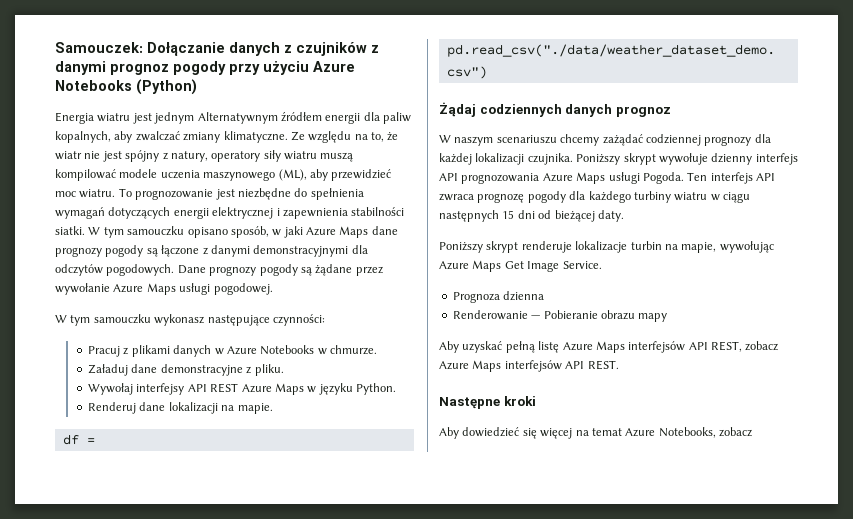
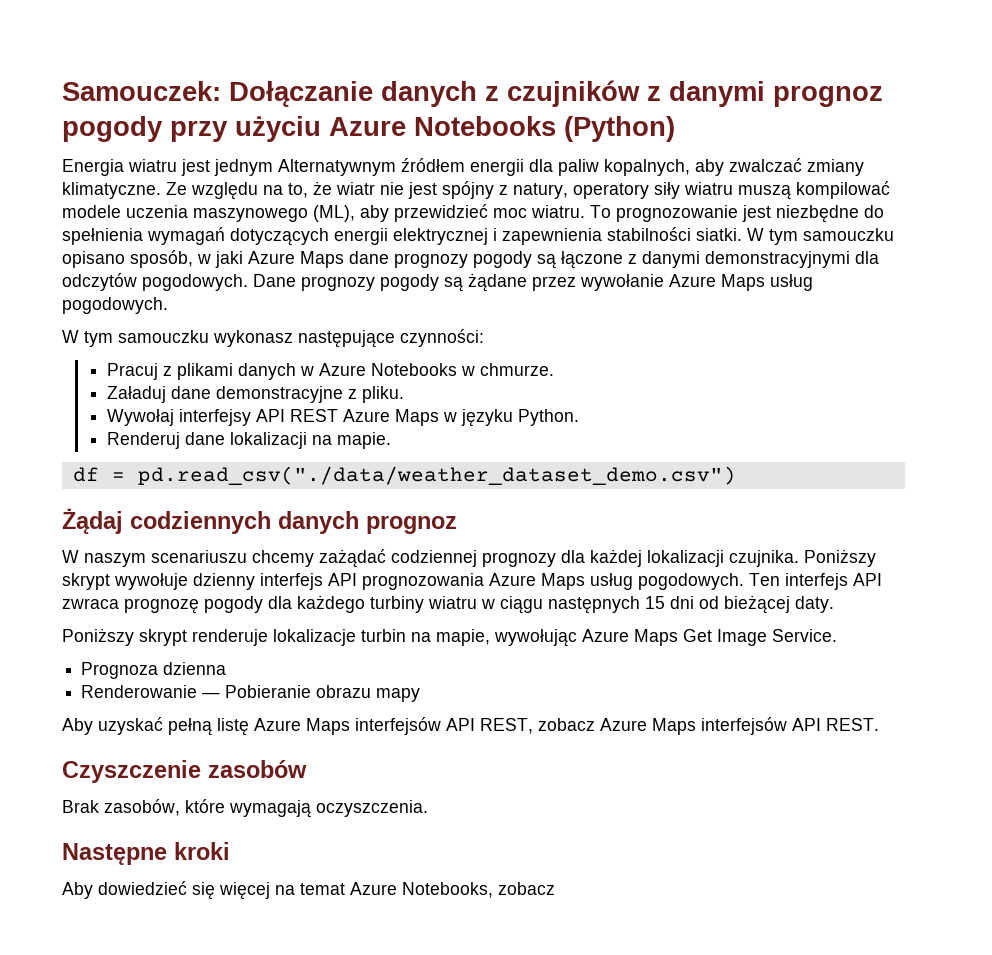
- Dane prognozy pogody są żądane przez wywołanie Azure Maps usługi pogodowej.
+ Dane prognozy pogody są żądane przez wywołanie Azure Maps usług pogodowych.
- Poniższy skrypt wywołuje dzienny interfejs API prognozowania Azure Maps usługi Pogoda.
+ Poniższy skrypt wywołuje dzienny interfejs API prognozowania Azure Maps usług pogodowych.
+ Czyszczenie zasobów
+ Brak zasobów, które wymagają oczyszczenia.

